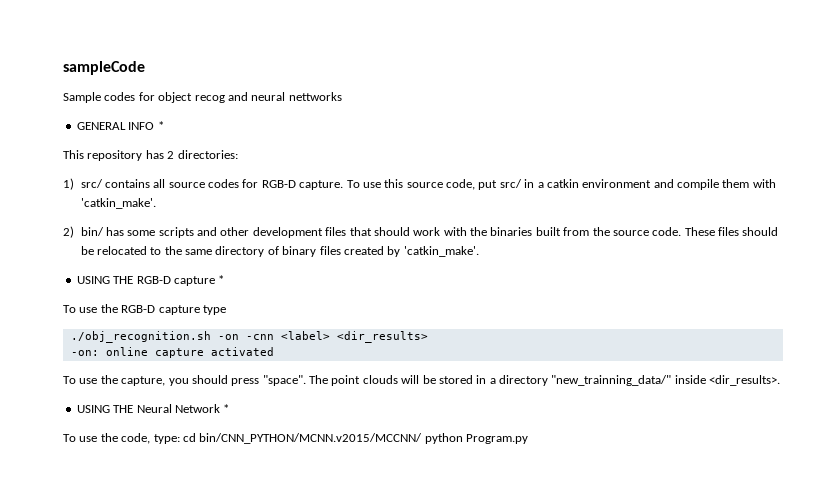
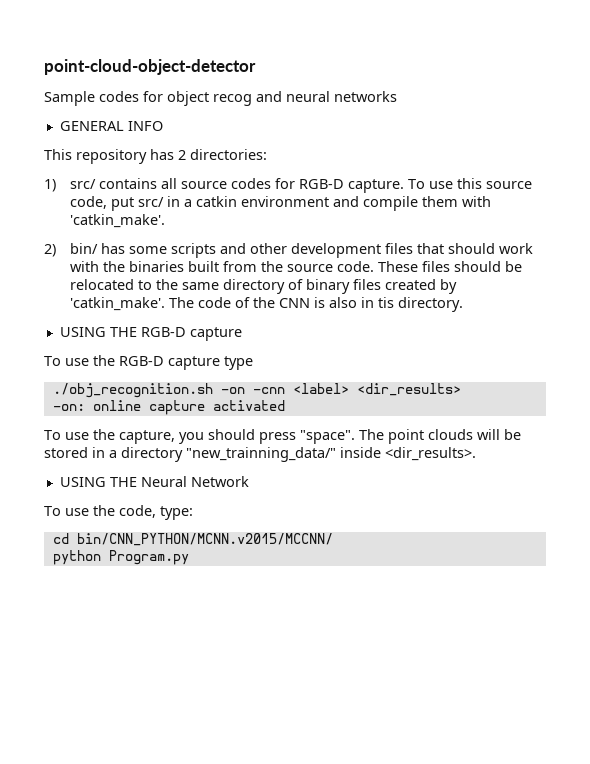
- sampleCode
+ point-cloud-object-detector
- Sample codes for object recog and neural nettworks
+ Sample codes for object recog and neural networks
- GENERAL INFO *
+ GENERAL INFO
+ The code of the CNN is also in tis directory.
- USING THE RGB-D capture *
+ USING THE RGB-D capture
- USING THE Neural Network *
+ USING THE Neural Network
- To use the code, type: cd bin/CNN_PYTHON/MCNN.v2015/MCCNN/ python Program.py
+ To use the code, type:
+ cd bin/CNN_PYTHON/MCNN.v2015/MCCNN/
+ python Program.py

